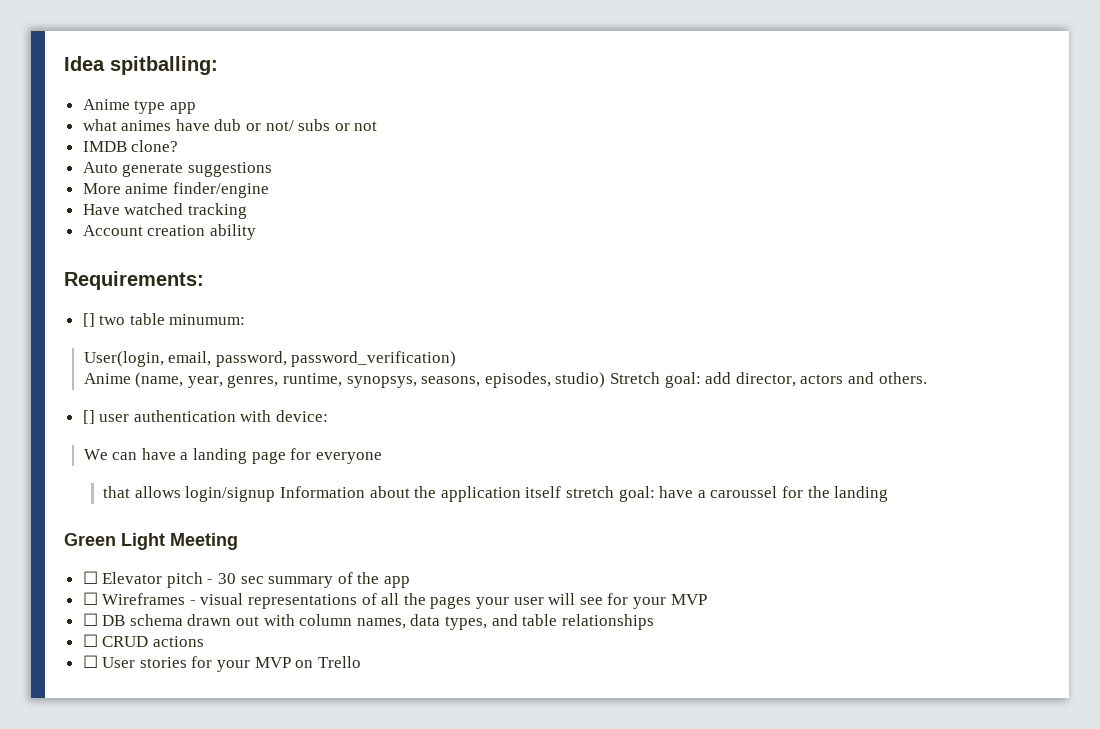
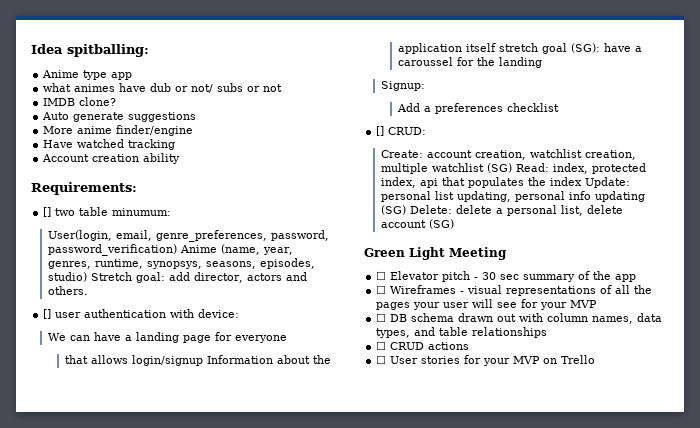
- User(login, email, password, password_verification)
- Anime (name, year, genres, runtime, synopsys, seasons, episodes, studio) Stretch goal: add director, actors and others.
+ User(login, email, genre_preferences, password, password_verification) Anime (name, year, genres, runtime, synopsys, seasons, episodes, studio) Stretch goal: add director, actors and others.
- that allows login/signup Information about the application itself stretch goal: have a caroussel for the landing
+ that allows login/signup Information about the application itself stretch goal (SG): have a caroussel for the landing
+ Signup:
+ Add a preferences checklist
+ [] CRUD:
+ Create: account creation, watchlist creation, multiple watchlist (SG) Read: index, protected index, api that populates the index Update: personal list updating, personal info updating (SG) Delete: delete a personal list, delete account (SG)

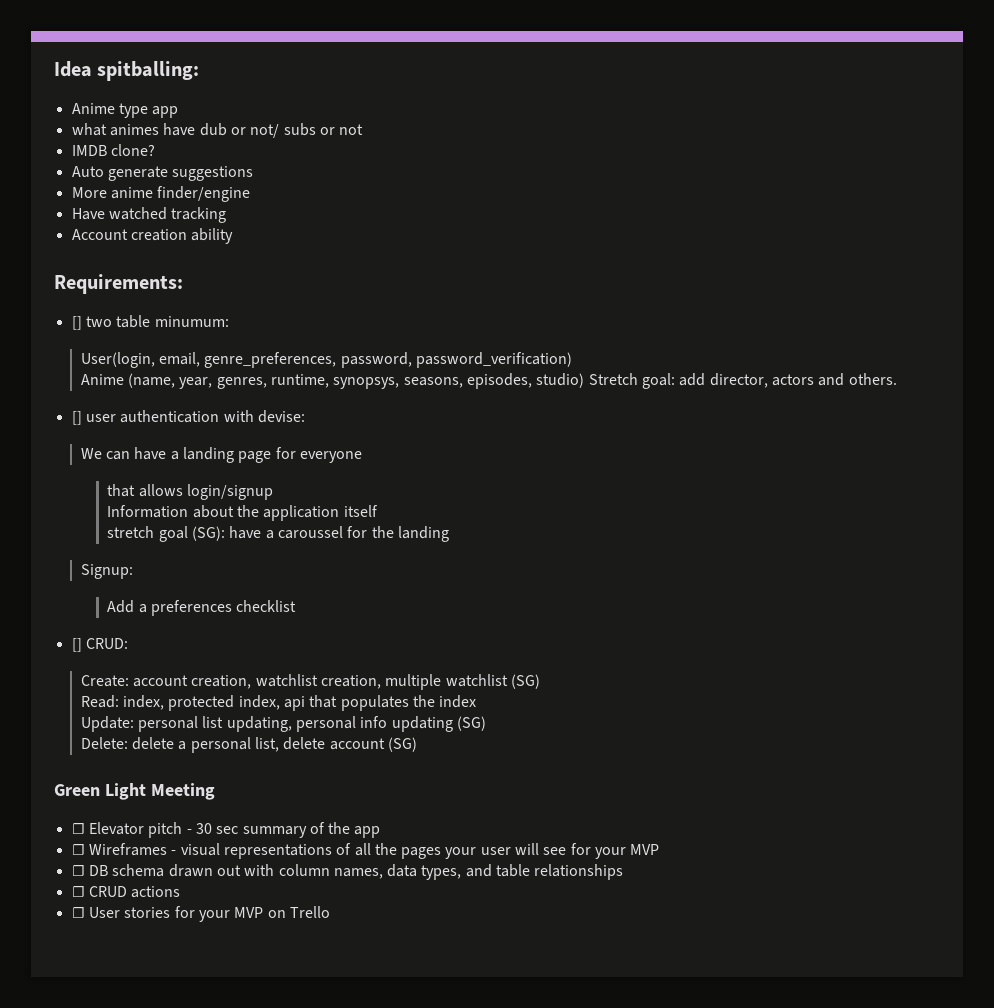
- User(login, email, genre_preferences, password, password_verification) Anime (name, year, genres, runtime, synopsys, seasons, episodes, studio) Stretch goal: add director, actors and others.
+ User(login, email, genre_preferences, password, password_verification)
+ Anime (name, year, genres, runtime, synopsys, seasons, episodes, studio) Stretch goal: add director, actors and others.
- [] user authentication with device:
+ [] user authentication with devise:
- that allows login/signup Information about the application itself stretch goal (SG): have a caroussel for the landing
+ that allows login/signup
+ Information about the application itself
+ stretch goal (SG): have a caroussel for the landing
- Create: account creation, watchlist creation, multiple watchlist (SG) Read: index, protected index, api that populates the index Update: personal list updating, personal info updating (SG) Delete: delete a personal list, delete account (SG)
+ Create: account creation, watchlist creation, multiple watchlist (SG)
+ Read: index, protected index, api that populates the index
+ Update: personal list updating, personal info updating (SG)
+ Delete: delete a personal list, delete account (SG)

